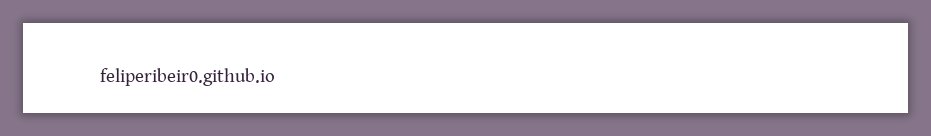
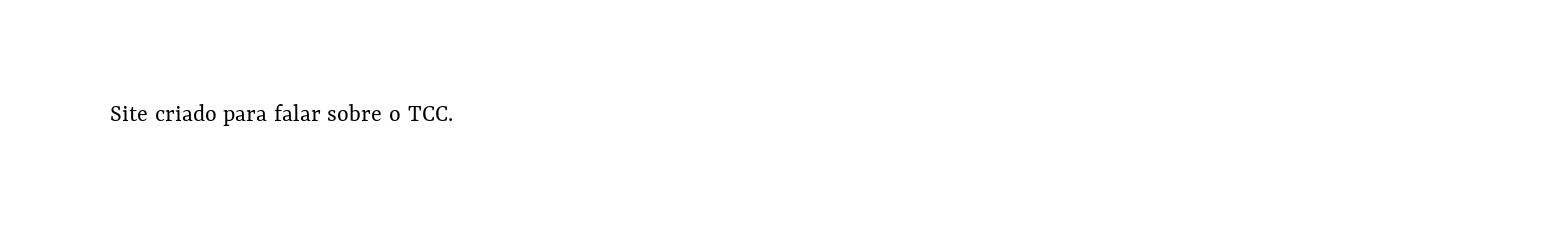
- feliperibeir0.github.io
+ Site criado para falar sobre o TCC.

